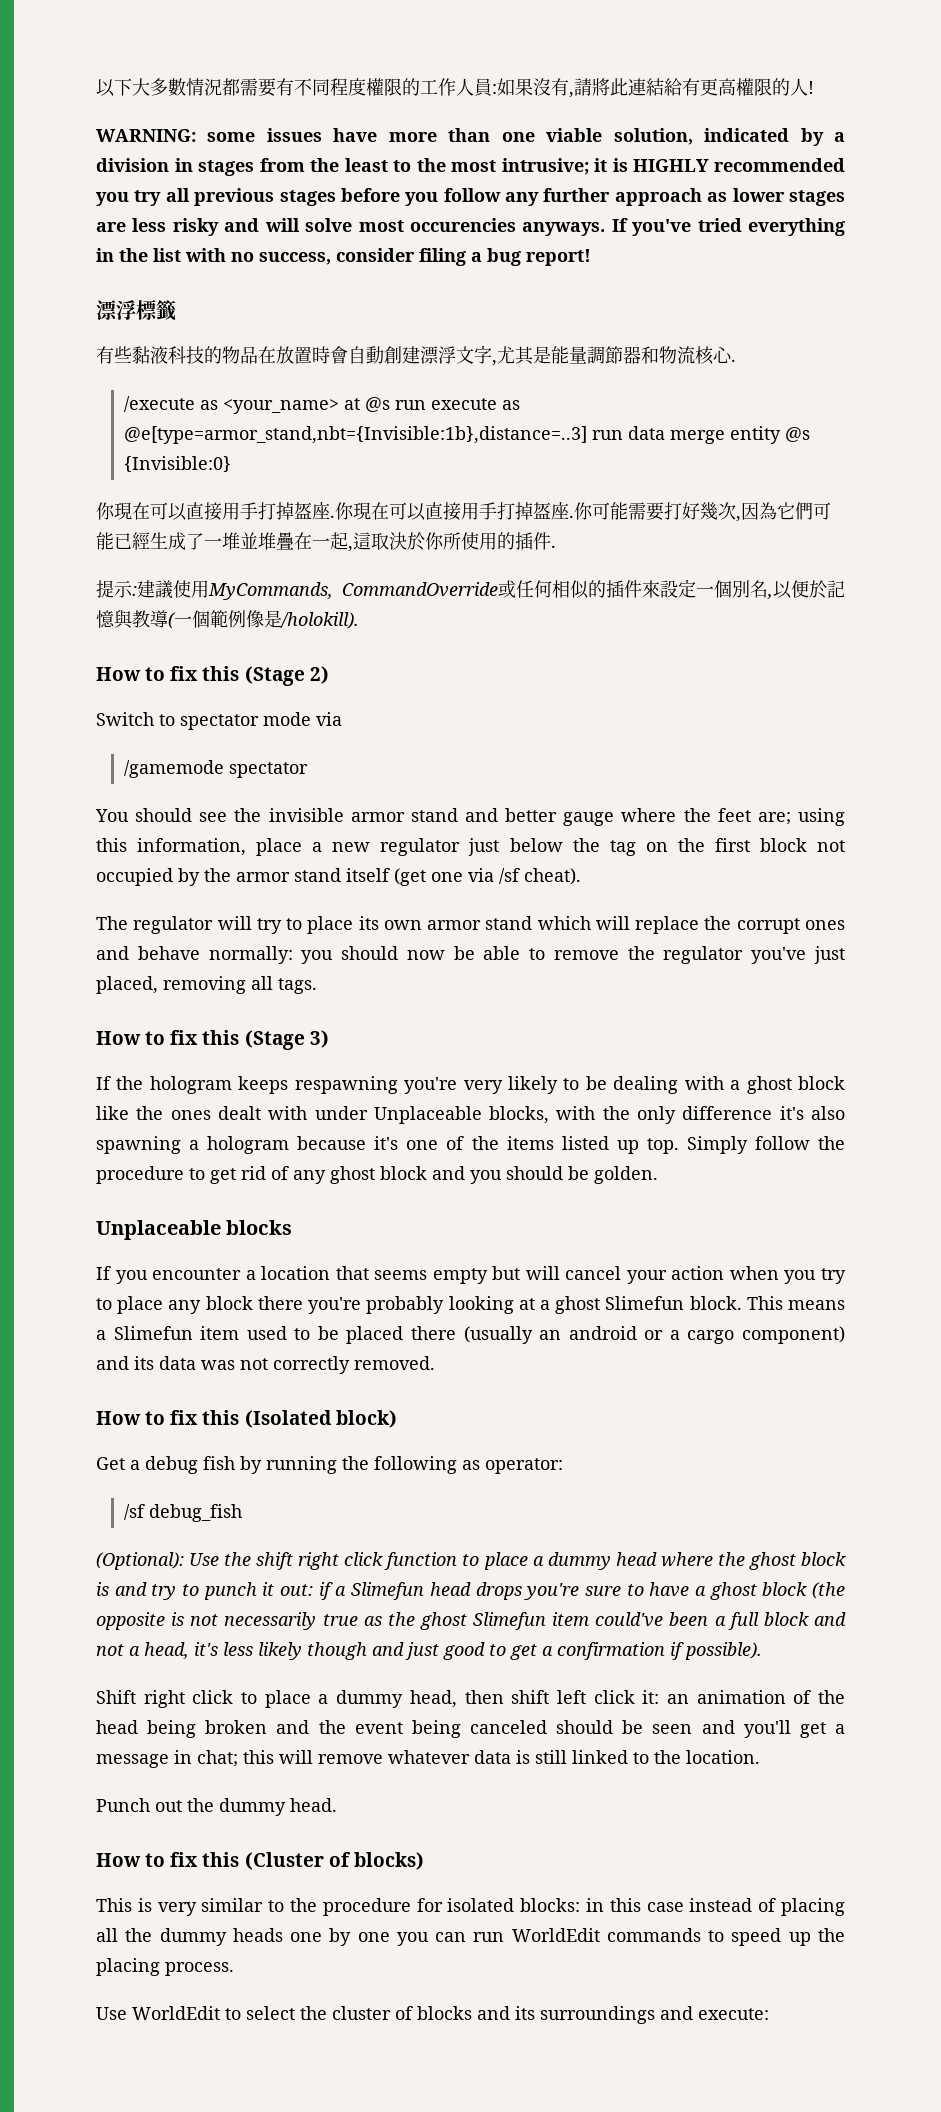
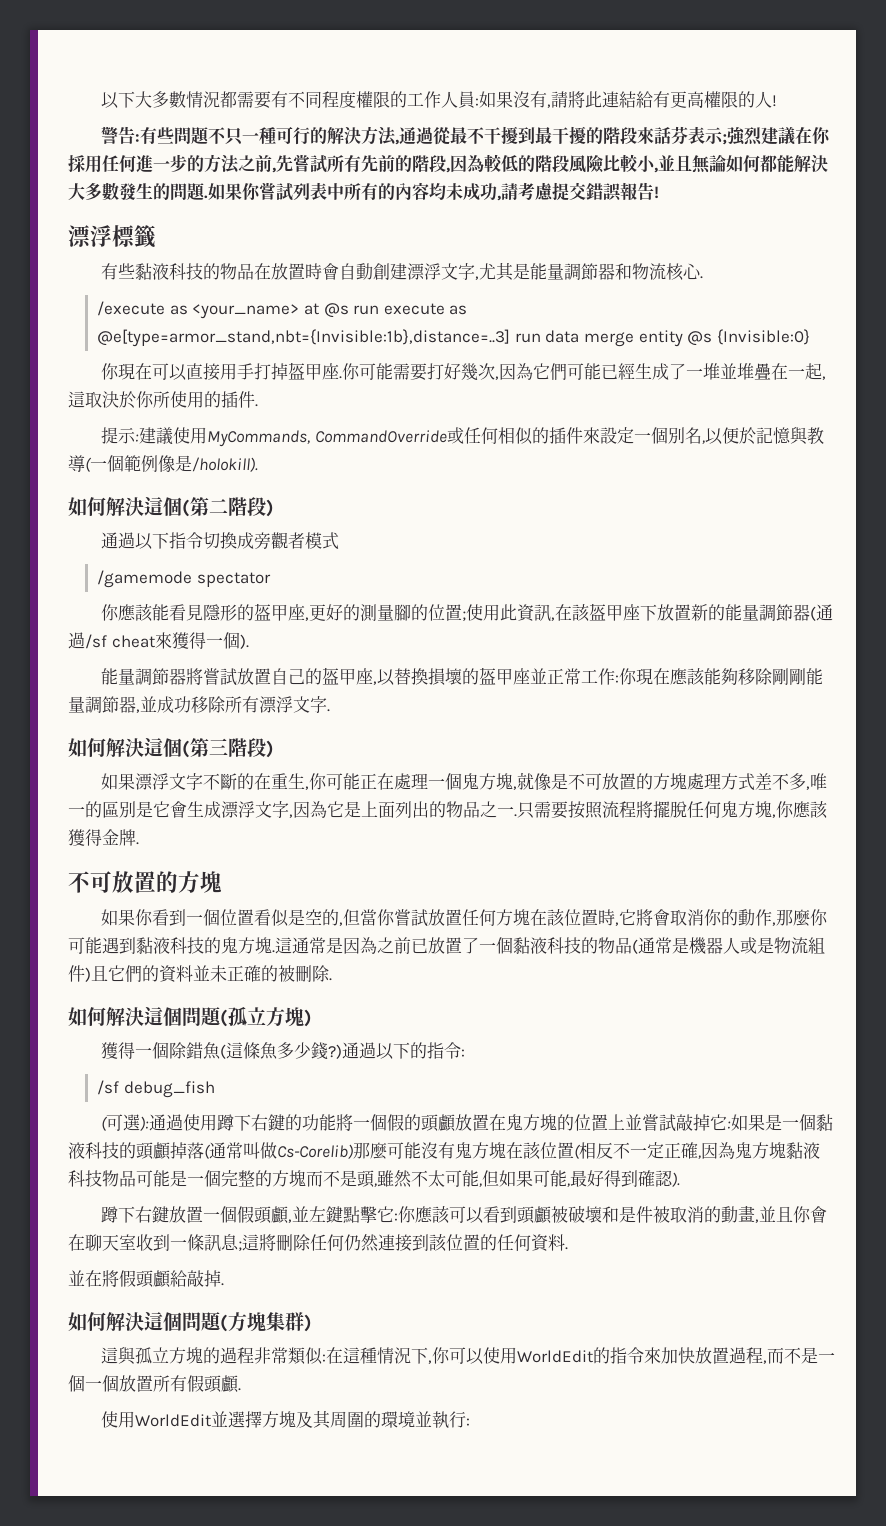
- WARNING: some issues have more than one viable solution, indicated by a division in stages from the least to the most intrusive; it is HIGHLY recommended you try all previous stages before you follow any further approach as lower stages are less risky and will solve most occurencies anyways. If you've tried everything in the list with no success, consider filing a bug report!
+ 警告:有些問題不只一種可行的解決方法,通過從最不干擾到最干擾的階段來話芬表示;強烈建議在你採用任何進一步的方法之前,先嘗試所有先前的階段,因為較低的階段風險比較小,並且無論如何都能解決大多數發生的問題.如果你嘗試列表中所有的內容均未成功,請考慮提交錯誤報告!
- 你現在可以直接用手打掉盔座.你現在可以直接用手打掉盔座.
+ 你現在可以直接用手打掉盔甲座.
- How to fix this (Stage 2)
- Switch to spectator mode via
+ 如何解決這個(第二階段)
+ 通過以下指令切換成旁觀者模式
  /gamemode spectator
- You should see the invisible armor stand and better gauge where the feet are; using this information, place a new regulator just below the tag on the first block not occupied by the armor stand itself (get one via /sf cheat).
- The regulator will try to place its own armor stand which will replace the corrupt ones and behave normally: you should now be able to remove the regulator you've just placed, removing all tags.
- How to fix this (Stage 3)
- If the hologram keeps respawning you're very likely to be dealing with a ghost block like the ones dealt with under Unplaceable blocks, with the only difference it's also spawning a hologram because it's one of the items listed up top. Simply follow the procedure to get rid of any ghost block and you should be golden.
- Unplaceable blocks
- If you encounter a location that seems empty but will cancel your action when you try to place any block there you're probably looking at a ghost Slimefun block. This means a Slimefun item used to be placed there (usually an android or a cargo component) and its data was not correctly removed.
- How to fix this (Isolated block)
- Get a debug fish by running the following as operator:
+ 你應該能看見隱形的盔甲座,更好的測量腳的位置;使用此資訊,在該盔甲座下放置新的能量調節器(通過/sf cheat來獲得一個).
+ 能量調節器將嘗試放置自己的盔甲座,以替換損壞的盔甲座並正常工作:你現在應該能夠移除剛剛能量調節器,並成功移除所有漂浮文字.
+ 如何解決這個(第三階段)
+ 如果漂浮文字不斷的在重生,你可能正在處理一個鬼方塊,就像是不可放置的方塊處理方式差不多,唯一的區別是它會生成漂浮文字,因為它是上面列出的物品之一.只需要按照流程將擺脫任何鬼方塊,你應該獲得金牌.
+ 不可放置的方塊
+ 如果你看到一個位置看似是空的,但當你嘗試放置任何方塊在該位置時,它將會取消你的動作,那麼你可能遇到黏液科技的鬼方塊.這通常是因為之前已放置了一個黏液科技的物品(通常是機器人或是物流組件)且它們的資料並未正確的被刪除.
+ 如何解決這個問題(孤立方塊)
+ 獲得一個除錯魚(這條魚多少錢?)通過以下的指令:
  /sf debug_fish
- (Optional): Use the shift right click function to place a dummy head where the ghost block is and try to punch it out: if a Slimefun head drops you're sure to have a ghost block (the opposite is not necessarily true as the ghost Slimefun item could've been a full block and not a head, it's less likely though and just good to get a confirmation if possible).
- Shift right click to place a dummy head, then shift left click it: an animation of the head being broken and the event being canceled should be seen and you'll get a message in chat; this will remove whatever data is still linked to the location.
- Punch out the dummy head.
- How to fix this (Cluster of blocks)
- This is very similar to the procedure for isolated blocks: in this case instead of placing all the dummy heads one by one you can run WorldEdit commands to speed up the placing process.
- Use WorldEdit to select the cluster of blocks and its surroundings and execute:
+ (可選):通過使用蹲下右鍵的功能將一個假的頭顱放置在鬼方塊的位置上並嘗試敲掉它:如果是一個黏液科技的頭顱掉落(通常叫做Cs-Corelib)那麼可能沒有鬼方塊在該位置(相反不一定正確,因為鬼方塊黏液科技物品可能是一個完整的方塊而不是頭,雖然不太可能,但如果可能,最好得到確認).
+ 蹲下右鍵放置一個假頭顱,並左鍵點擊它:你應該可以看到頭顱被破壞和是件被取消的動畫,並且你會在聊天室收到一條訊息;這將刪除任何仍然連接到該位置的任何資料.
+ 並在將假頭顱給敲掉.
+ 如何解決這個問題(方塊集群)
+ 這與孤立方塊的過程非常類似:在這種情況下,你可以使用WorldEdit的指令來加快放置過程,而不是一個一個放置所有假頭顱.
+ 使用WorldEdit並選擇方塊及其周圍的環境並執行:

